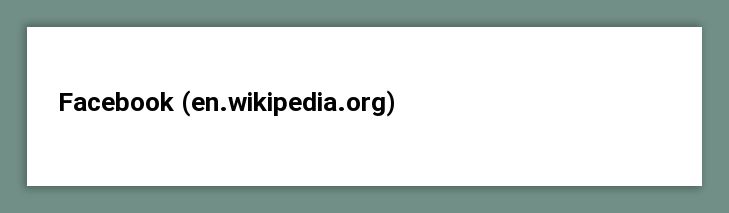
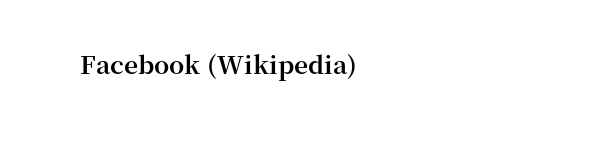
- Facebook (en.wikipedia.org)
+ Facebook (Wikipedia)

